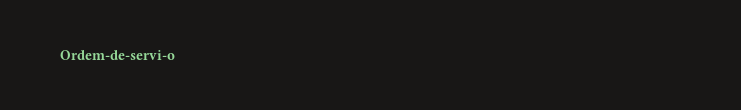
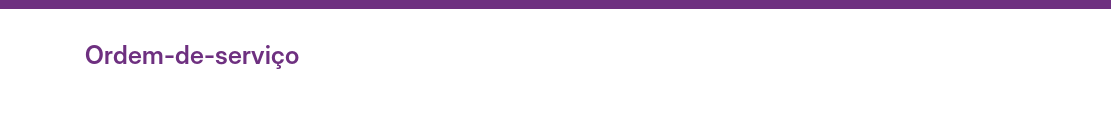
- Ordem-de-servi-o
+ Ordem-de-serviço

